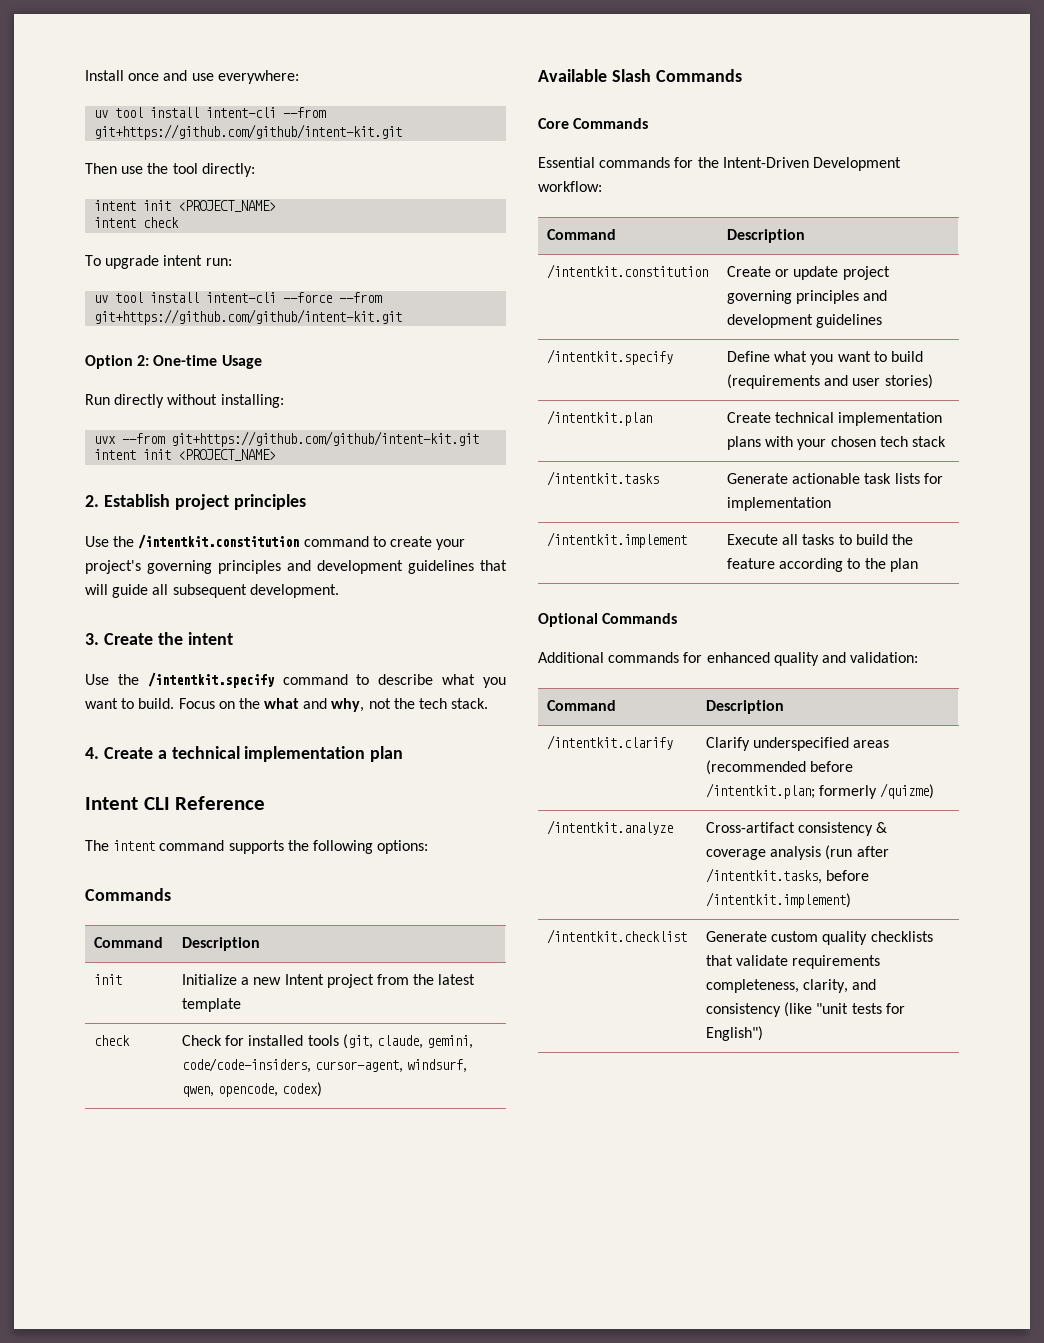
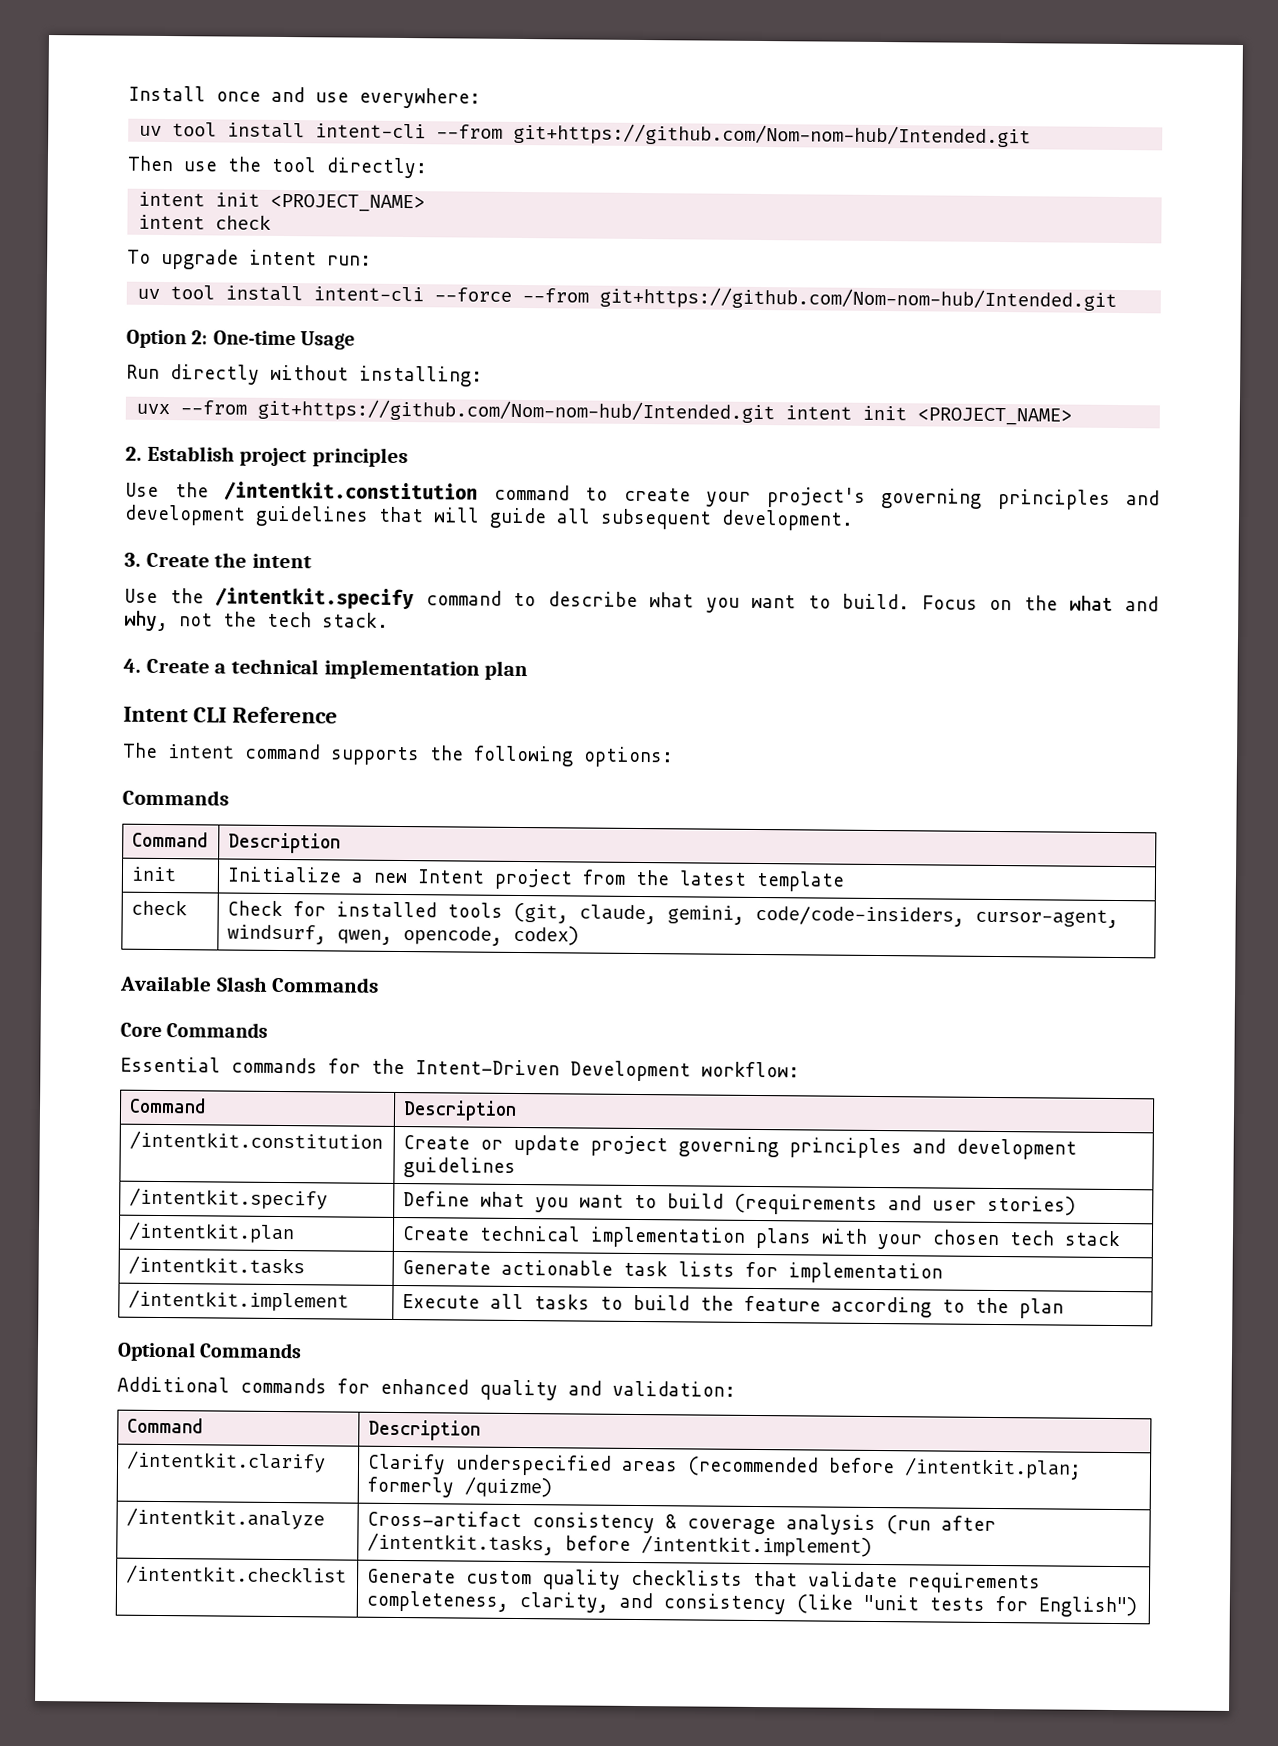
- uv tool install intent-cli --from git+https://github.com/github/intent-kit.git
+ uv tool install intent-cli --from git+https://github.com/Nom-nom-hub/Intended.git
- uv tool install intent-cli --force --from git+https://github.com/github/intent-kit.git
+ uv tool install intent-cli --force --from git+https://github.com/Nom-nom-hub/Intended.git
- uvx --from git+https://github.com/github/intent-kit.git intent init <PROJECT_NAME>
+ uvx --from git+https://github.com/Nom-nom-hub/Intended.git intent init <PROJECT_NAME>

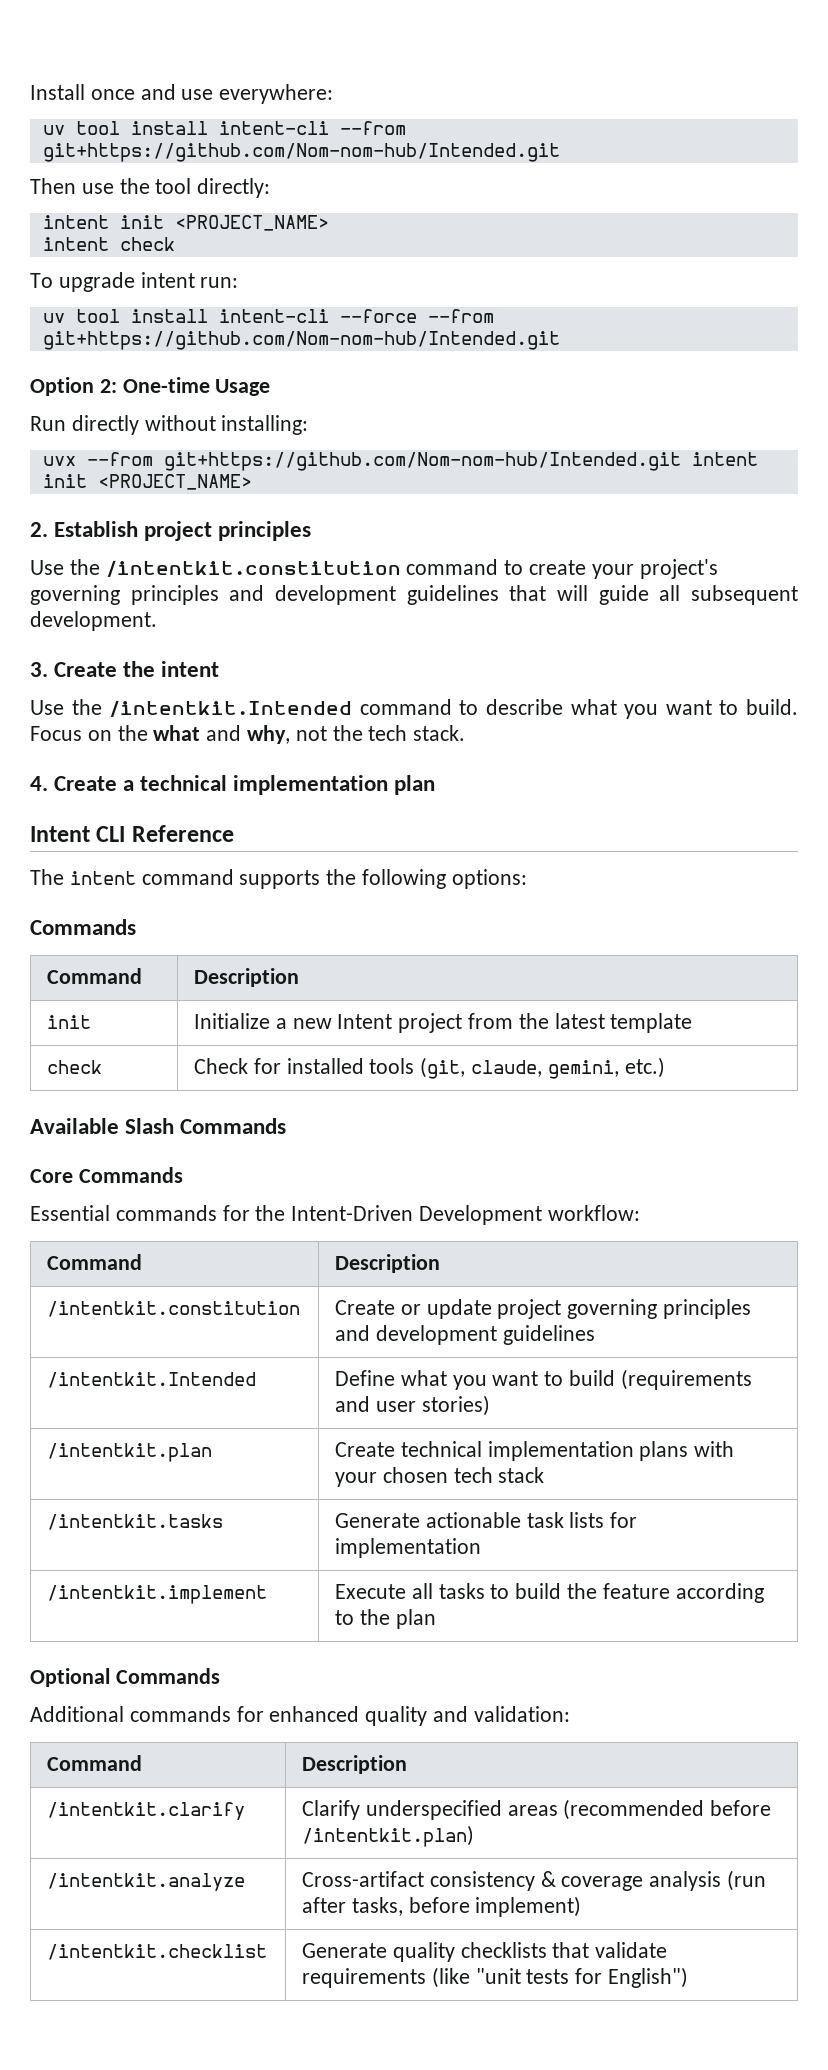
- Use the /intentkit.specify command to describe what you want to build.
+ Use the /intentkit.Intended command to describe what you want to build.
- check | Check for installed tools (git, claude, gemini, code/code-insiders, cursor-agent, windsurf, qwen, opencode, codex)
+ check | Check for installed tools (git, claude, gemini, etc.)
- /intentkit.specify | Define what you want to build (requirements and user stories)
+ /intentkit.Intended | Define what you want to build (requirements and user stories)
- /intentkit.clarify | Clarify underspecified areas (recommended before /intentkit.plan; formerly /quizme)
+ /intentkit.clarify | Clarify underspecified areas (recommended before /intentkit.plan)
- /intentkit.analyze | Cross-artifact consistency & coverage analysis (run after /intentkit.tasks, before /intentkit.implement)
+ /intentkit.analyze | Cross-artifact consistency & coverage analysis (run after tasks, before implement)
- /intentkit.checklist | Generate custom quality checklists that validate requirements completeness, clarity, and consistency (like "unit tests for English")
+ /intentkit.checklist | Generate quality checklists that validate requirements (like "unit tests for English")

